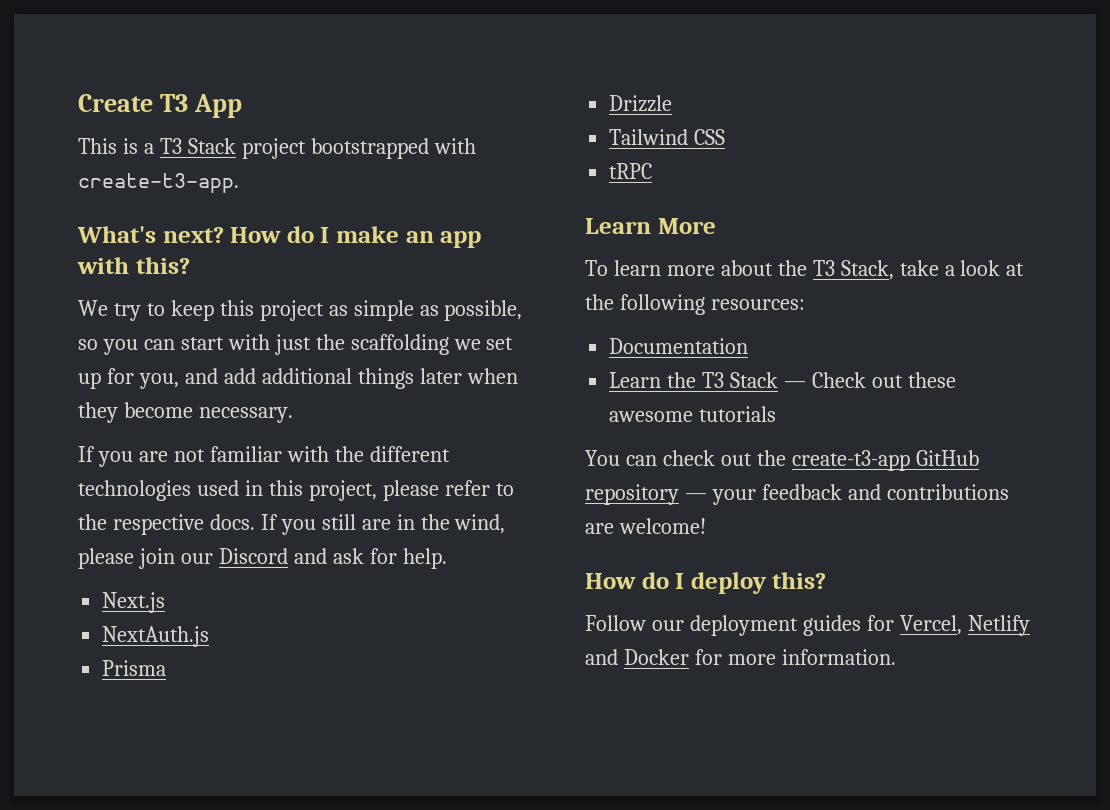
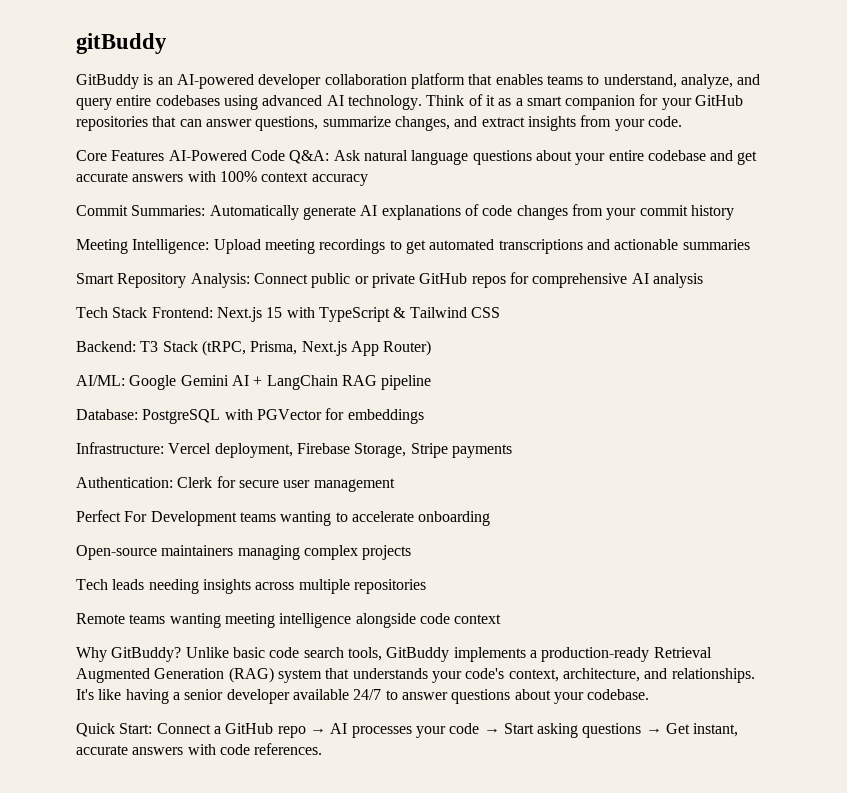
- Create T3 App
- This is a T3 Stack project bootstrapped with create-t3-app.
- What's next? How do I make an app with this?
- We try to keep this project as simple as possible, so you can start with just the scaffolding we set up for you, and add additional things later when they become necessary.
- If you are not familiar with the different technologies used in this project, please refer to the respective docs. If you still are in the wind, please join our Discord and ask for help.
- Next.js
- NextAuth.js
- Prisma
- Drizzle
- Tailwind CSS
- tRPC
- Learn More
- To learn more about the T3 Stack, take a look at the following resources:
- Documentation
- Learn the T3 Stack — Check out these awesome tutorials
- You can check out the create-t3-app GitHub repository — your feedback and contributions are welcome!
- How do I deploy this?
- Follow our deployment guides for Vercel, Netlify and Docker for more information.
+ gitBuddy
+ GitBuddy is an AI-powered developer collaboration platform that enables teams to understand, analyze, and query entire codebases using advanced AI technology. Think of it as a smart companion for your GitHub repositories that can answer questions, summarize changes, and extract insights from your code.
+ Core Features AI-Powered Code Q&A: Ask natural language questions about your entire codebase and get accurate answers with 100% context accuracy
+ Commit Summaries: Automatically generate AI explanations of code changes from your commit history
+ Meeting Intelligence: Upload meeting recordings to get automated transcriptions and actionable summaries
+ Smart Repository Analysis: Connect public or private GitHub repos for comprehensive AI analysis
+ Tech Stack Frontend: Next.js 15 with TypeScript & Tailwind CSS
+ Backend: T3 Stack (tRPC, Prisma, Next.js App Router)
+ AI/ML: Google Gemini AI + LangChain RAG pipeline
+ Database: PostgreSQL with PGVector for embeddings
+ Infrastructure: Vercel deployment, Firebase Storage, Stripe payments
+ Authentication: Clerk for secure user management
+ Perfect For Development teams wanting to accelerate onboarding
+ Open-source maintainers managing complex projects
+ Tech leads needing insights across multiple repositories
+ Remote teams wanting meeting intelligence alongside code context
+ Why GitBuddy? Unlike basic code search tools, GitBuddy implements a production-ready Retrieval Augmented Generation (RAG) system that understands your code's context, architecture, and relationships. It's like having a senior developer available 24/7 to answer questions about your codebase.
+ Quick Start: Connect a GitHub repo → AI processes your code → Start asking questions → Get instant, accurate answers with code references.

